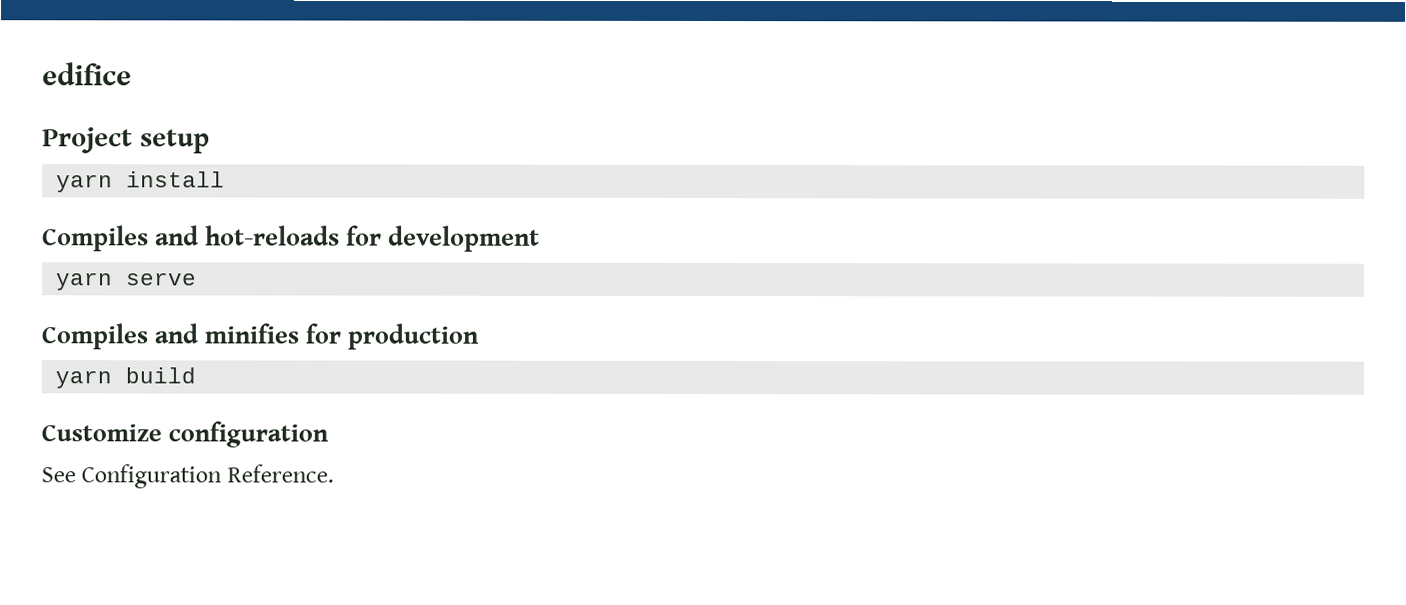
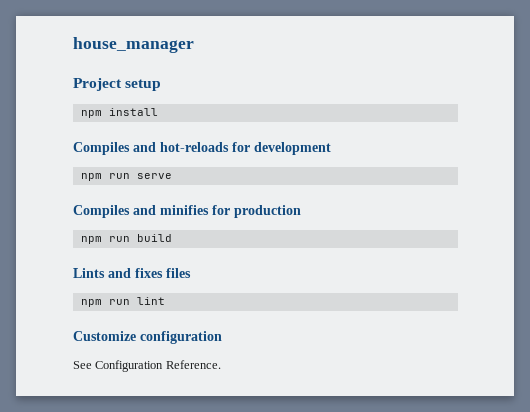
- edifice
+ house_manager
- yarn install
+ npm install
- yarn serve
+ npm run serve
- yarn build
+ npm run build
+ Lints and fixes files
+ npm run lint

